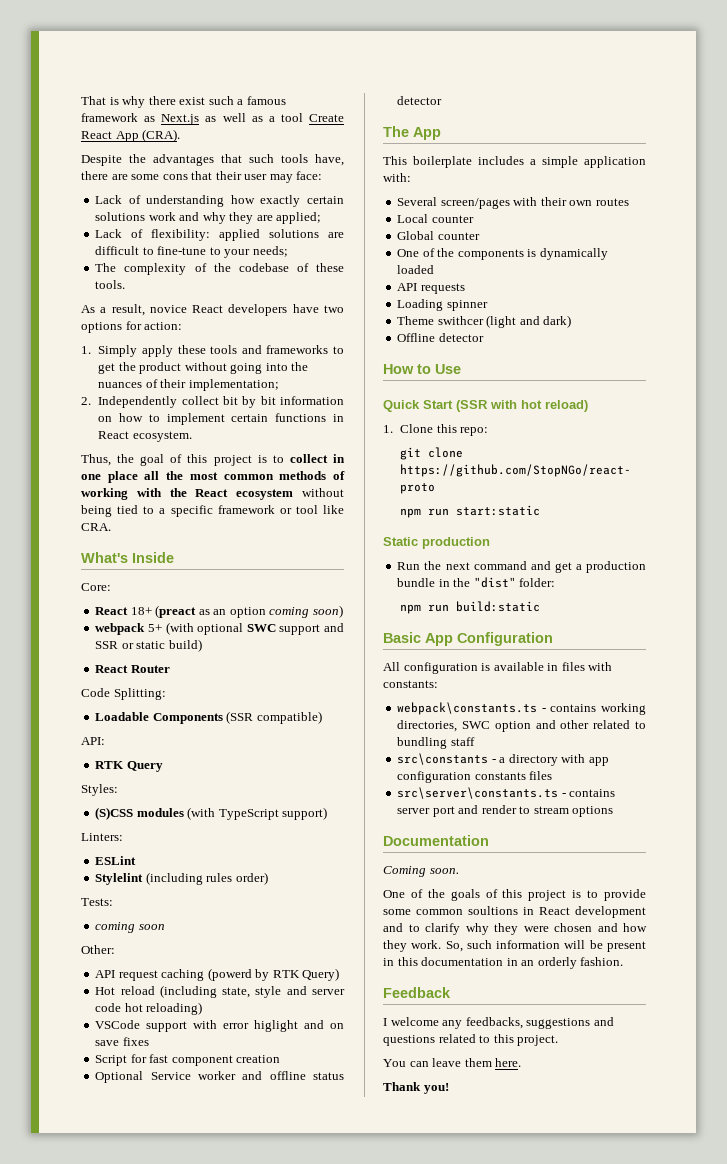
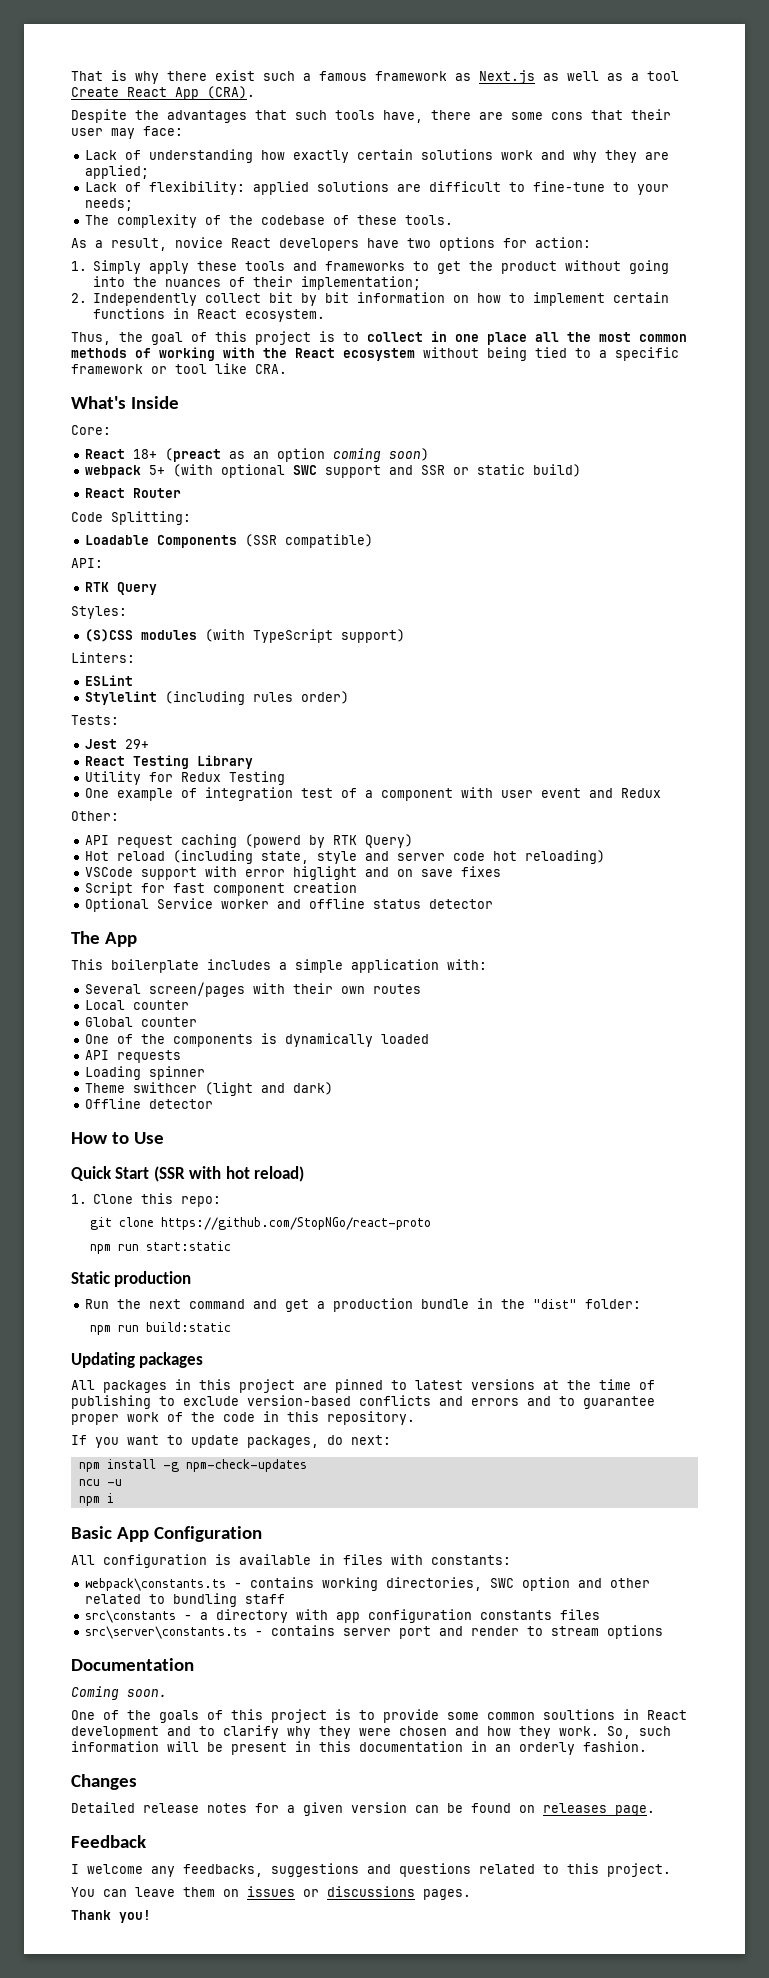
- coming soon
+ Jest 29+
+ React Testing Library
+ Utility for Redux Testing
+ One example of integration test of a component with user event and Redux
+ Updating packages
+ All packages in this project are pinned to latest versions at the time of publishing to exclude version-based conflicts and errors and to guarantee proper work of the code in this repository.
+ If you want to update packages, do next:
+ npm install -g npm-check-updates
+ ncu -u
+ npm i
+ Changes
+ Detailed release notes for a given version can be found on releases page.
- You can leave them here.
+ You can leave them on issues or discussions pages.

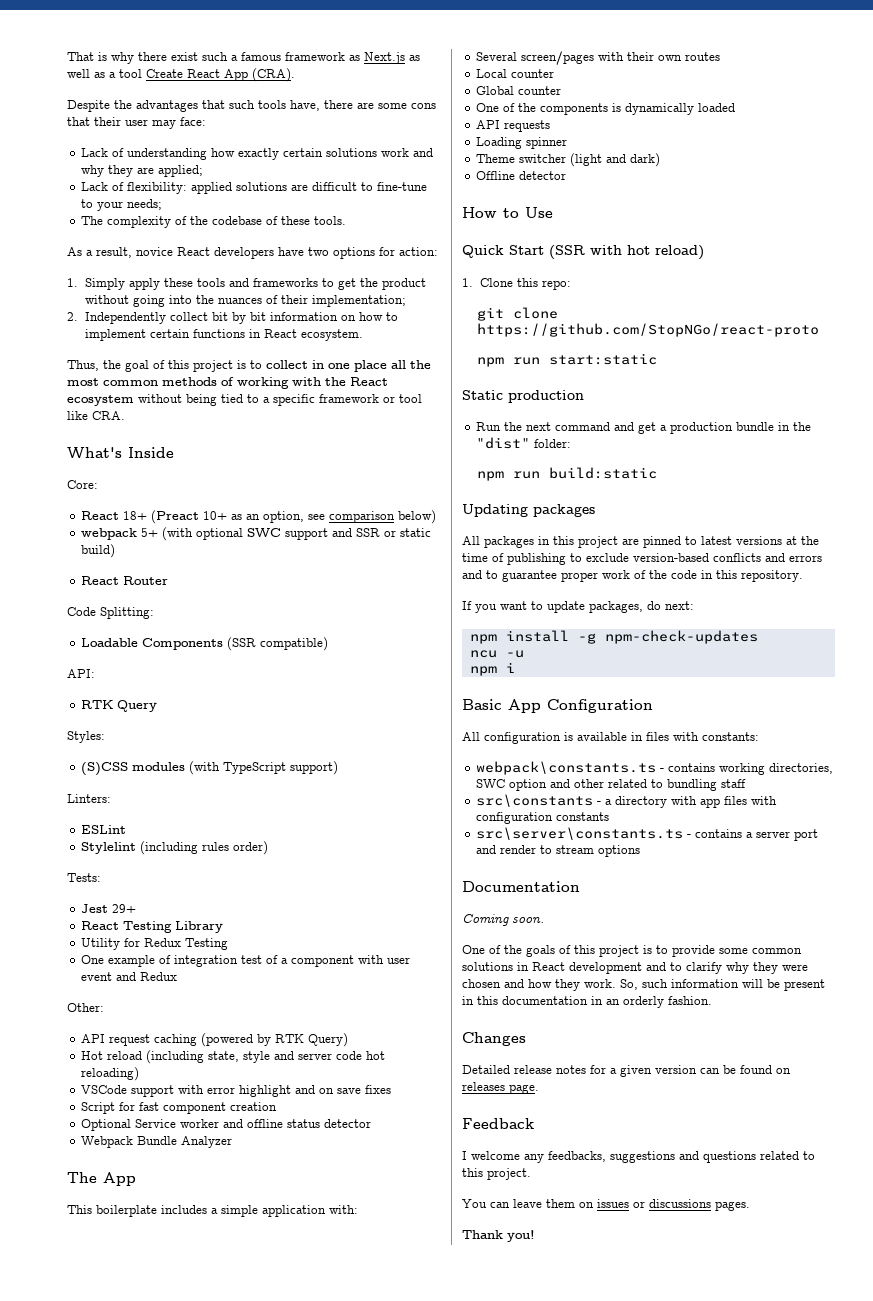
- React 18+ (preact as an option coming soon)
+ React 18+ (Preact 10+ as an option, see comparison below)
- API request caching (powerd by RTK Query)
+ API request caching (powered by RTK Query)
- VSCode support with error higlight and on save fixes
+ VSCode support with error highlight and on save fixes
+ Webpack Bundle Analyzer
- Theme swithcer (light and dark)
+ Theme switcher (light and dark)
- src\constants - a directory with app configuration constants files
+ src\constants - a directory with app files with configuration constants
- src\server\constants.ts - contains server port and render to stream options
+ src\server\constants.ts - contains a server port and render to stream options
- One of the goals of this project is to provide some common soultions in React development and to clarify why they were chosen and how they work.
+ One of the goals of this project is to provide some common solutions in React development and to clarify why they were chosen and how they work.

